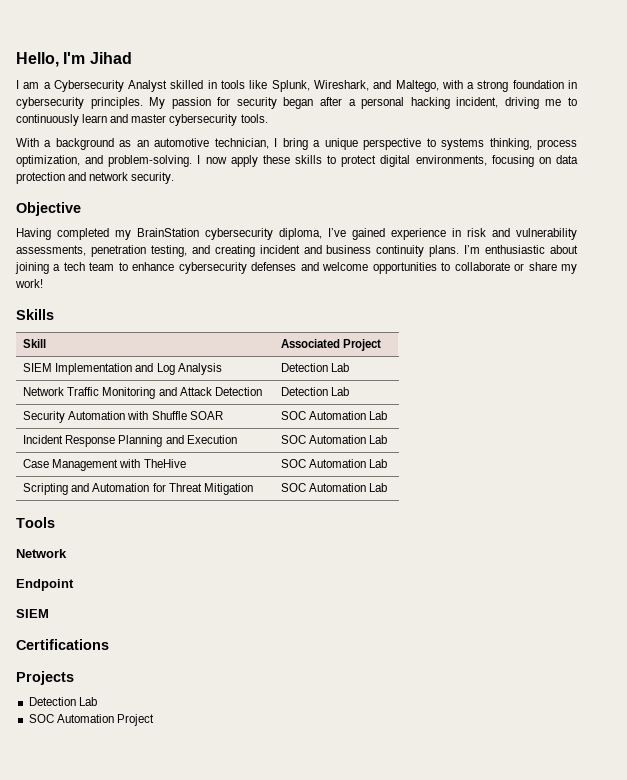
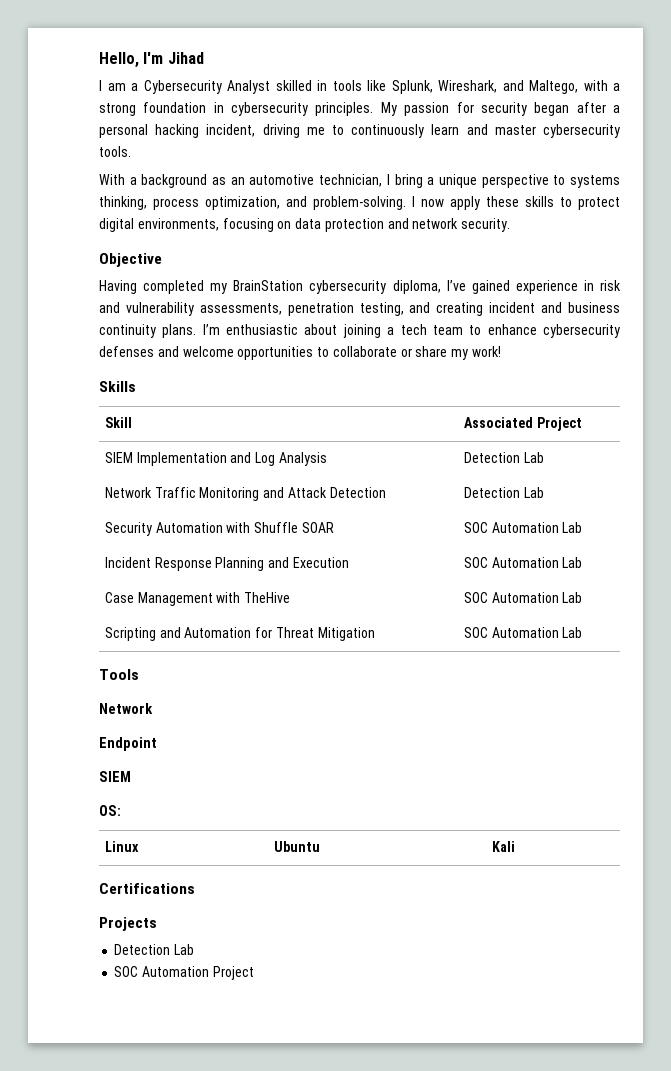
+ OS:
+ Linux | Ubuntu | Kali

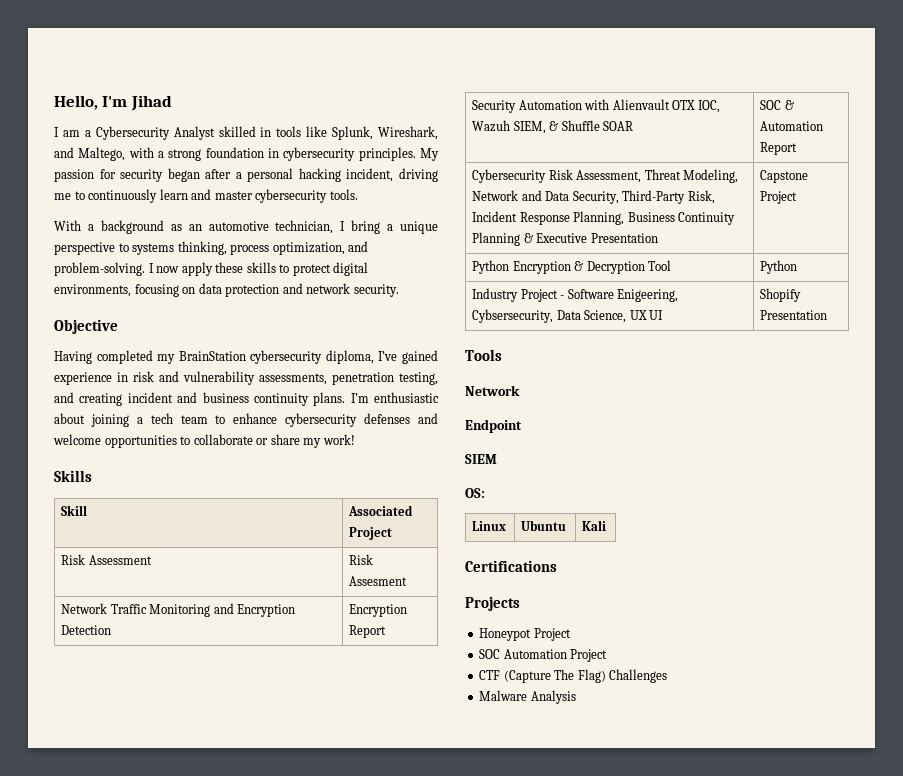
- SIEM Implementation and Log Analysis | Detection Lab
+ Risk Assessment | Risk Assesment
- Network Traffic Monitoring and Attack Detection | Detection Lab
+ Network Traffic Monitoring and Encryption Detection | Encryption Report
- Security Automation with Shuffle SOAR | SOC Automation Lab
- Incident Response Planning and Execution | SOC Automation Lab
- Case Management with TheHive | SOC Automation Lab
- Scripting and Automation for Threat Mitigation | SOC Automation Lab
+ Security Automation with Alienvault OTX IOC, Wazuh SIEM, & Shuffle SOAR | SOC & Automation Report
+ Cybersecurity Risk Assessment, Threat Modeling, Network and Data Security, Third-Party Risk, Incident Response Planning, Business Continuity Planning & Executive Presentation | Capstone Project
+ Python Encryption & Decryption Tool | Python
+ Industry Project - Software Enigeering, Cybsersecurity, Data Science, UX UI | Shopify Presentation
  Projects
- Detection Lab
+ Honeypot Project
+ CTF (Capture The Flag) Challenges
+ Malware Analysis

